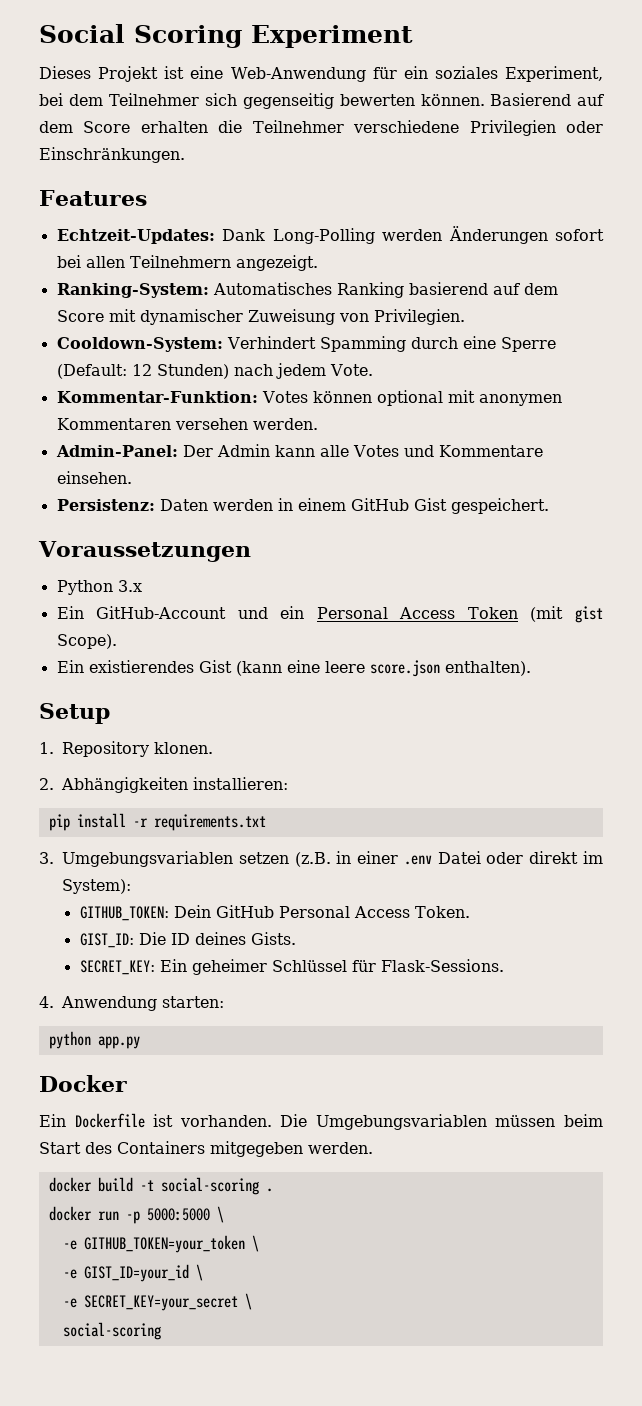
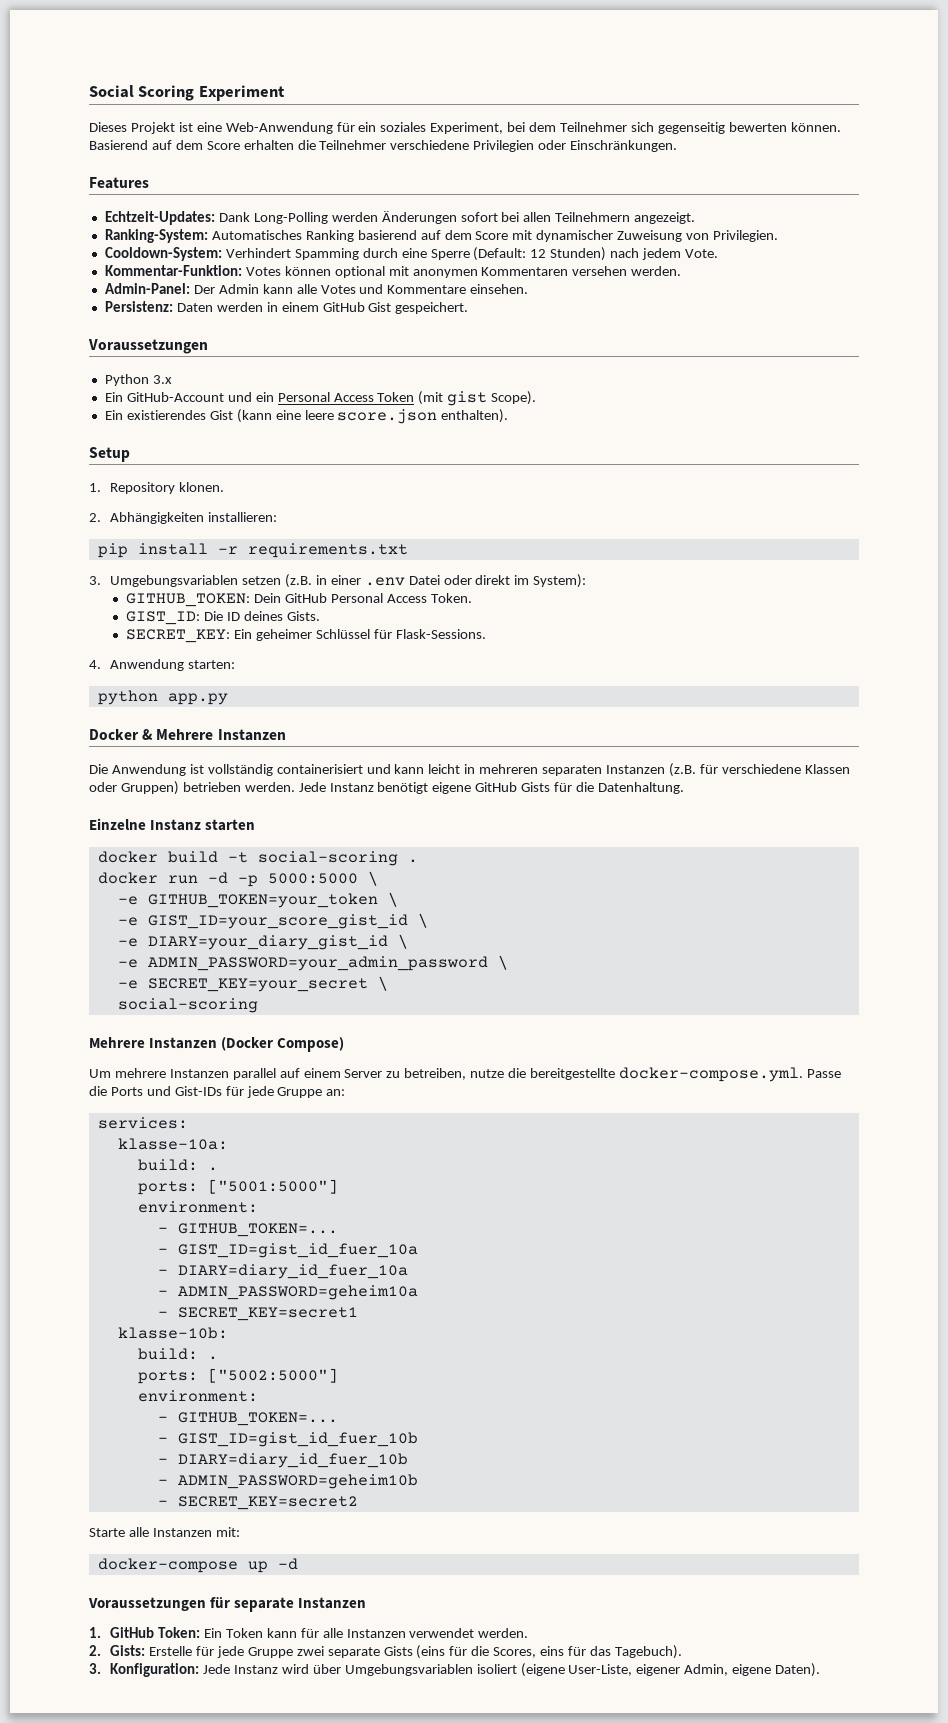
- Docker
- Ein Dockerfile ist vorhanden. Die Umgebungsvariablen müssen beim Start des Containers mitgegeben werden.
+ Docker & Mehrere Instanzen
+ Die Anwendung ist vollständig containerisiert und kann leicht in mehreren separaten Instanzen (z.B. für verschiedene Klassen oder Gruppen) betrieben werden. Jede Instanz benötigt eigene GitHub Gists für die Datenhaltung.
+ Einzelne Instanz starten
- docker run -p 5000:5000 \
+ docker run -d -p 5000:5000 \
- -e GIST_ID=your_id \
+ -e GIST_ID=your_score_gist_id \
+ -e DIARY=your_diary_gist_id \
+ -e ADMIN_PASSWORD=your_admin_password \
+ Mehrere Instanzen (Docker Compose)
+ Um mehrere Instanzen parallel auf einem Server zu betreiben, nutze die bereitgestellte docker-compose.yml. Passe die Ports und Gist-IDs für jede Gruppe an:
+ services:
+ klasse-10a:
+ build: .
+ ports: ["5001:5000"]
+ environment:
+ - GITHUB_TOKEN=...
+ - GIST_ID=gist_id_fuer_10a
+ - DIARY=diary_id_fuer_10a
+ - ADMIN_PASSWORD=geheim10a
+ - SECRET_KEY=secret1
+ klasse-10b:
+ build: .
+ ports: ["5002:5000"]
+ environment:
+ - GITHUB_TOKEN=...
+ - GIST_ID=gist_id_fuer_10b
+ - DIARY=diary_id_fuer_10b
+ - ADMIN_PASSWORD=geheim10b
+ - SECRET_KEY=secret2
+ Starte alle Instanzen mit:
+ docker-compose up -d
+ Voraussetzungen für separate Instanzen
+ 1. GitHub Token: Ein Token kann für alle Instanzen verwendet werden.
+ 2. Gists: Erstelle für jede Gruppe zwei separate Gists (eins für die Scores, eins für das Tagebuch).
+ 3. Konfiguration: Jede Instanz wird über Umgebungsvariablen isoliert (eigene User-Liste, eigener Admin, eigene Daten).

